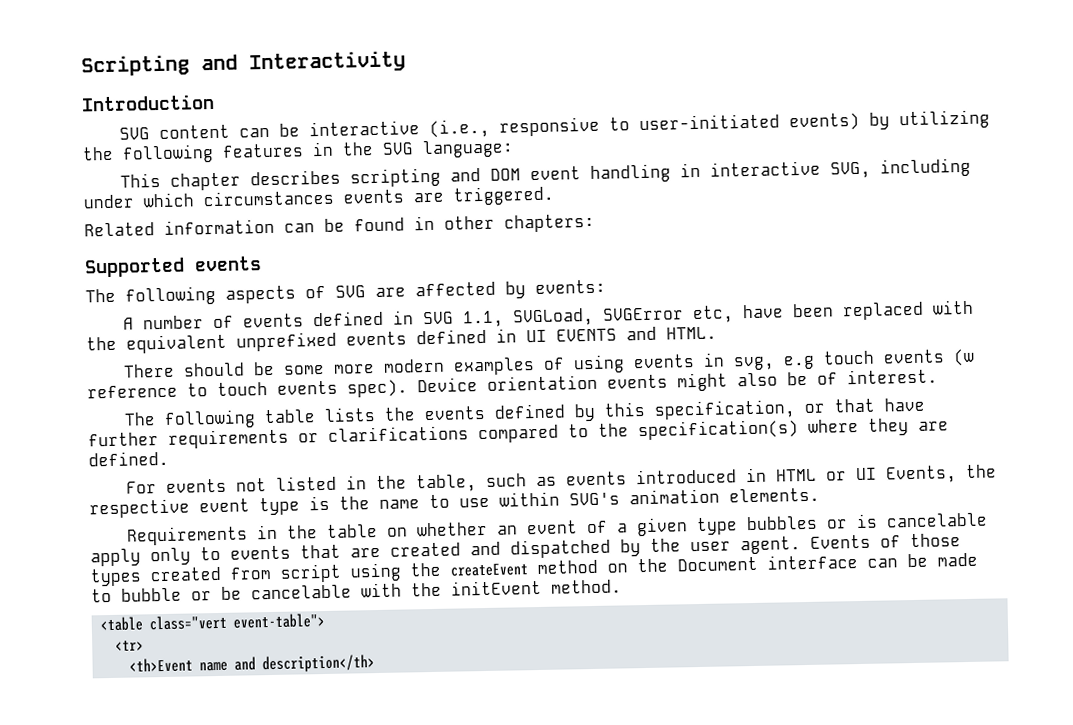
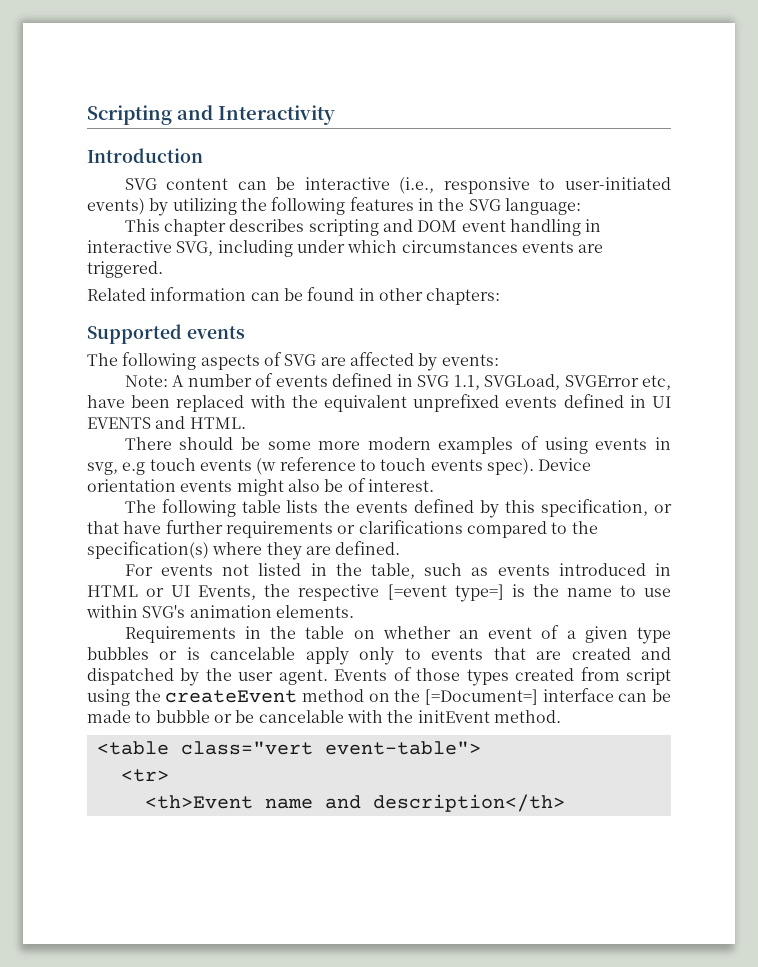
- A number of events defined in SVG 1.1, SVGLoad, SVGError etc, have been replaced with the equivalent unprefixed events defined in UI EVENTS and HTML.
+ Note: A number of events defined in SVG 1.1, SVGLoad, SVGError etc, have been replaced with the equivalent unprefixed events defined in UI EVENTS and HTML.
- For events not listed in the table, such as events introduced in HTML or UI Events, the respective event type is the name to use within SVG's animation elements.
+ For events not listed in the table, such as events introduced in HTML or UI Events, the respective [=event type=] is the name to use within SVG's animation elements.
- Events of those types created from script using the createEvent method on the Document interface can be made to bubble or be cancelable with the initEvent method.
+ Events of those types created from script using the createEvent method on the [=Document=] interface can be made to bubble or be cancelable with the initEvent method.

